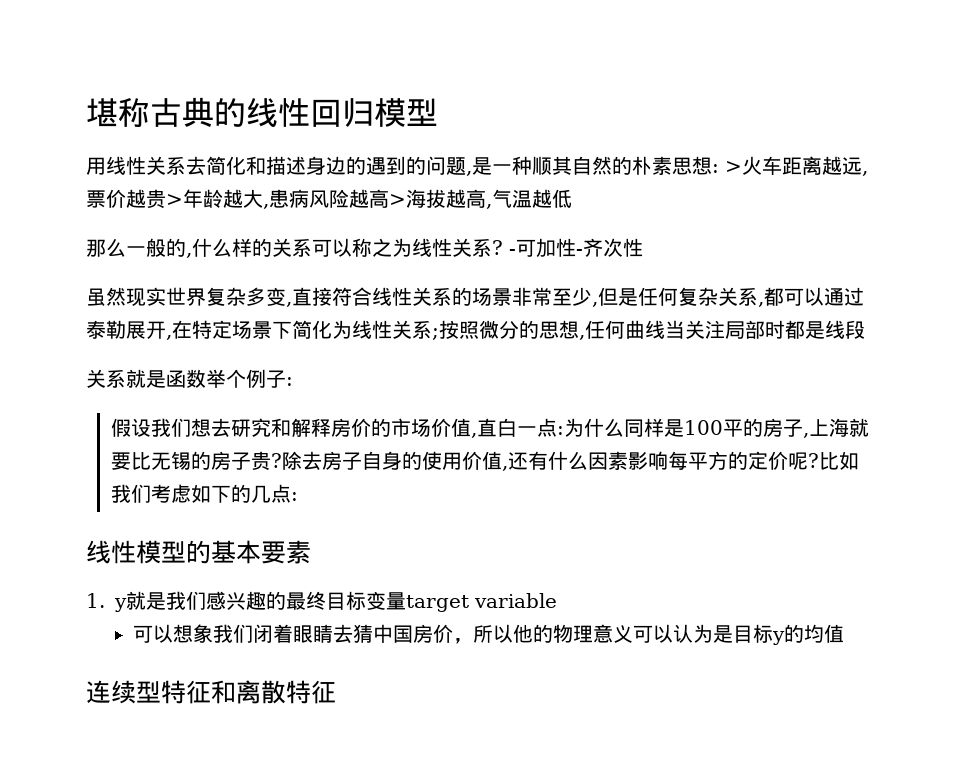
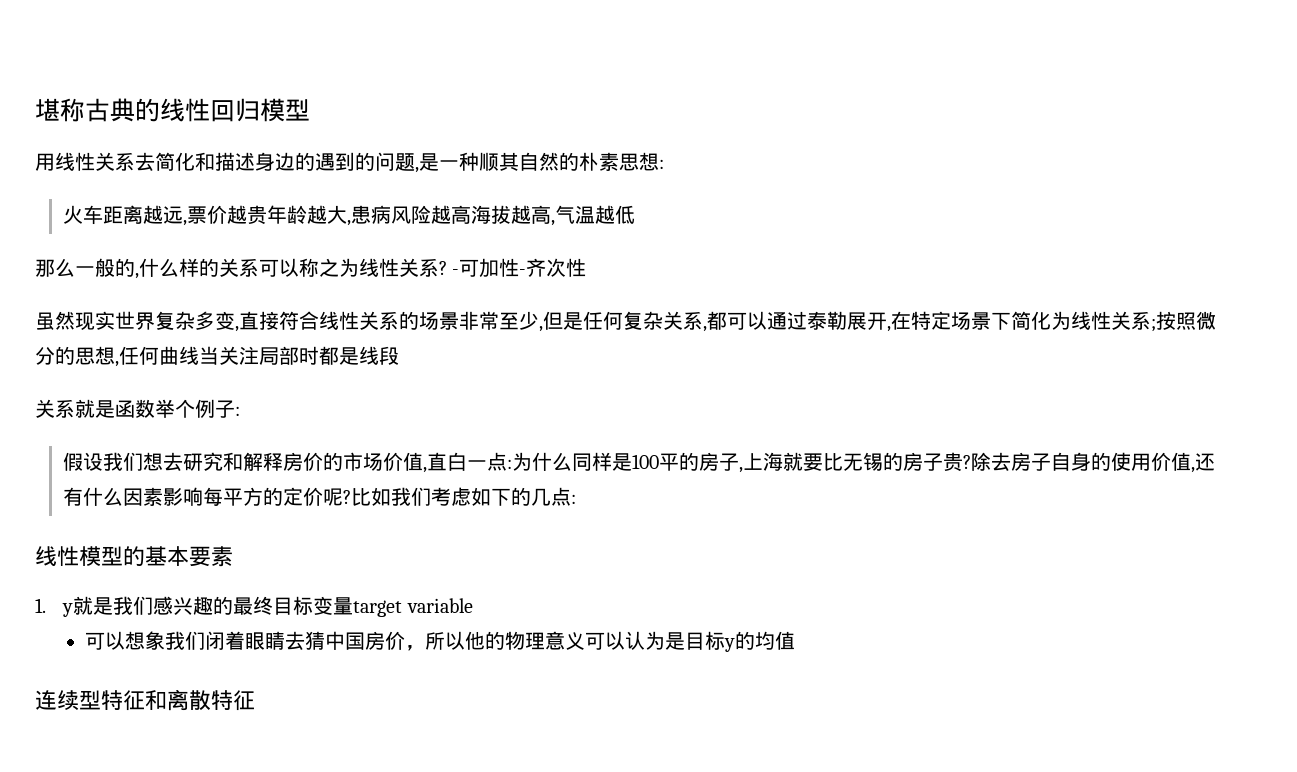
- 用线性关系去简化和描述身边的遇到的问题,是一种顺其自然的朴素思想: >火车距离越远,票价越贵>年龄越大,患病风险越高>海拔越高,气温越低
+ 用线性关系去简化和描述身边的遇到的问题,是一种顺其自然的朴素思想:
+ 火车距离越远,票价越贵年龄越大,患病风险越高海拔越高,气温越低

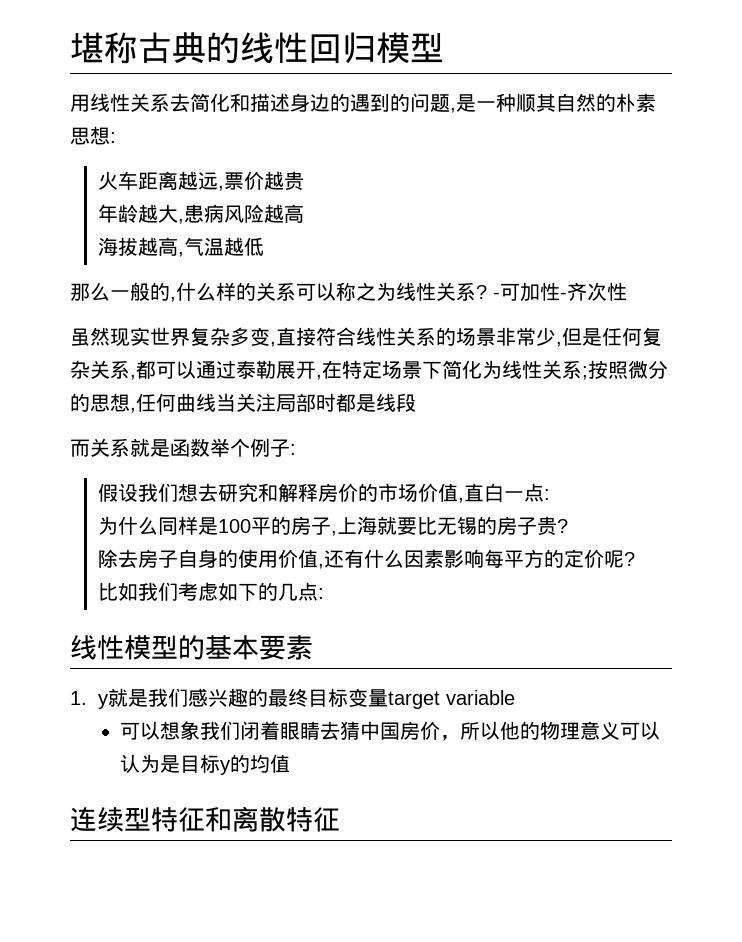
- 火车距离越远,票价越贵年龄越大,患病风险越高海拔越高,气温越低
+ 火车距离越远,票价越贵
+ 年龄越大,患病风险越高
+ 海拔越高,气温越低
- 虽然现实世界复杂多变,直接符合线性关系的场景非常至少,但是任何复杂关系,都可以通过泰勒展开,在特定场景下简化为线性关系;按照微分的思想,任何曲线当关注局部时都是线段
+ 虽然现实世界复杂多变,直接符合线性关系的场景非常少,但是任何复杂关系,都可以通过泰勒展开,在特定场景下简化为线性关系;按照微分的思想,任何曲线当关注局部时都是线段
- 关系就是函数举个例子:
+ 而关系就是函数举个例子:
- 假设我们想去研究和解释房价的市场价值,直白一点:为什么同样是100平的房子,上海就要比无锡的房子贵?除去房子自身的使用价值,还有什么因素影响每平方的定价呢?比如我们考虑如下的几点:
+ 假设我们想去研究和解释房价的市场价值,直白一点:
+ 为什么同样是100平的房子,上海就要比无锡的房子贵?
+ 除去房子自身的使用价值,还有什么因素影响每平方的定价呢?
+ 比如我们考虑如下的几点:

